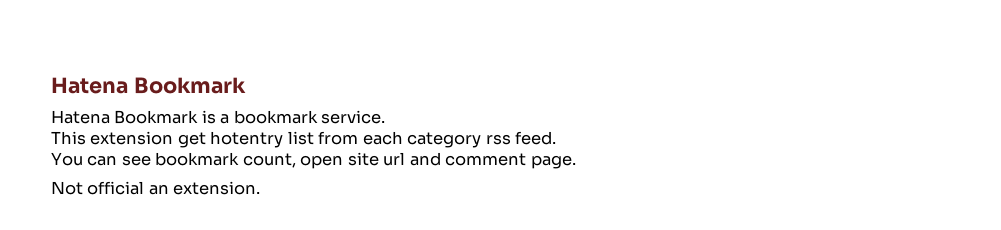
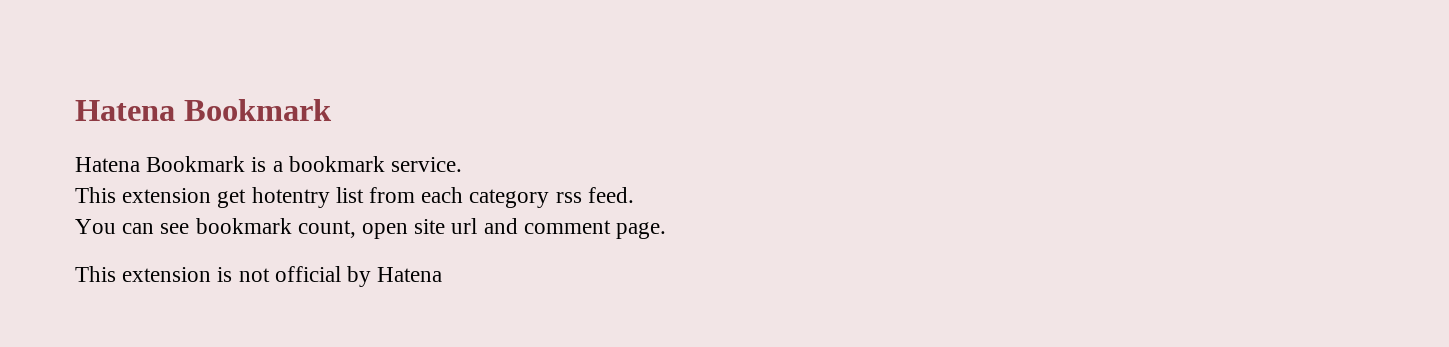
- Not official an extension.
+ This extension is not official by Hatena

